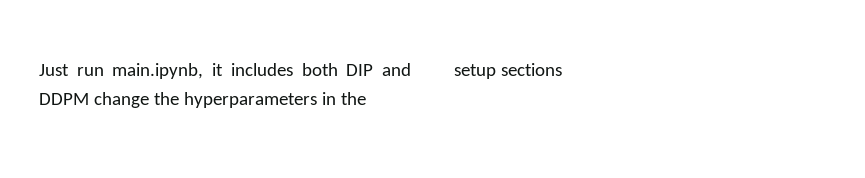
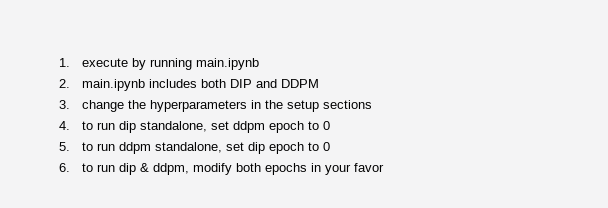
- Just run main.ipynb, it includes both DIP and DDPM change the hyperparameters in the setup sections
+ 1. execute by running main.ipynb
+ 2. main.ipynb includes both DIP and DDPM
+ 3. change the hyperparameters in the setup sections
+ 4. to run dip standalone, set ddpm epoch to 0
+ 5. to run ddpm standalone, set dip epoch to 0
+ 6. to run dip & ddpm, modify both epochs in your favor

